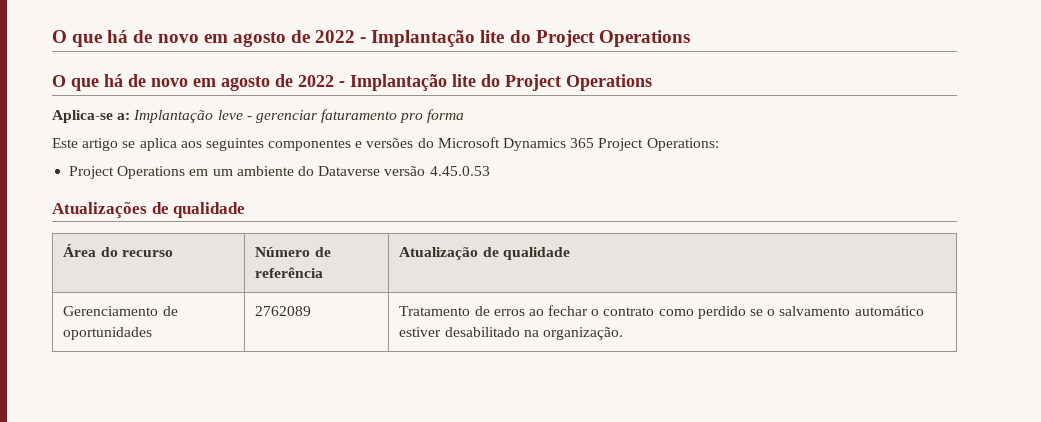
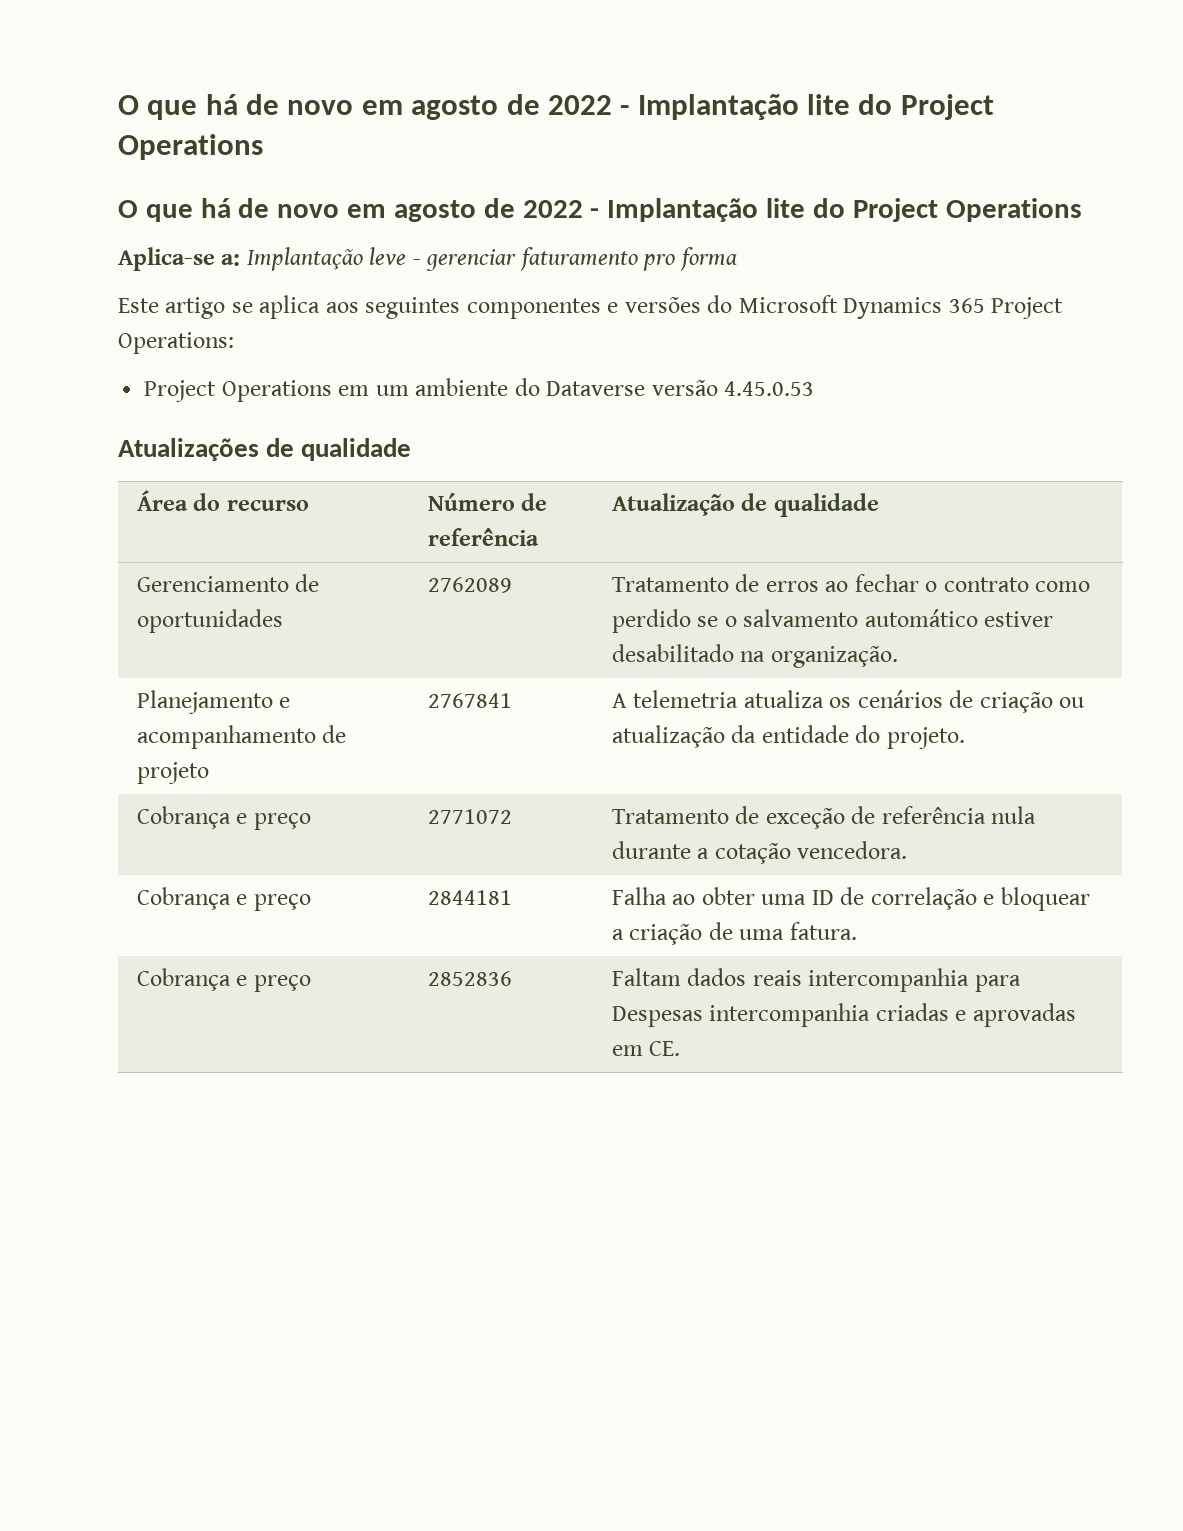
+ Planejamento e acompanhamento de projeto | 2767841 | A telemetria atualiza os cenários de criação ou atualização da entidade do projeto.
+ Cobrança e preço | 2771072 | Tratamento de exceção de referência nula durante a cotação vencedora.
+ Cobrança e preço | 2844181 | Falha ao obter uma ID de correlação e bloquear a criação de uma fatura.
+ Cobrança e preço | 2852836 | Faltam dados reais intercompanhia para Despesas intercompanhia criadas e aprovadas em CE.

